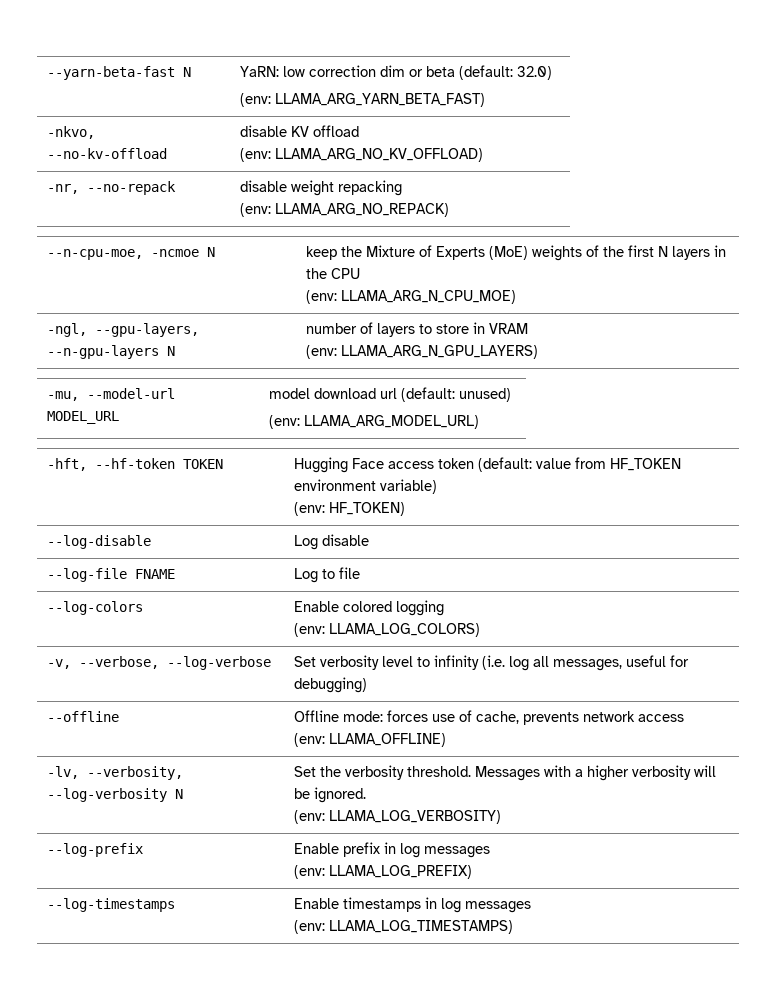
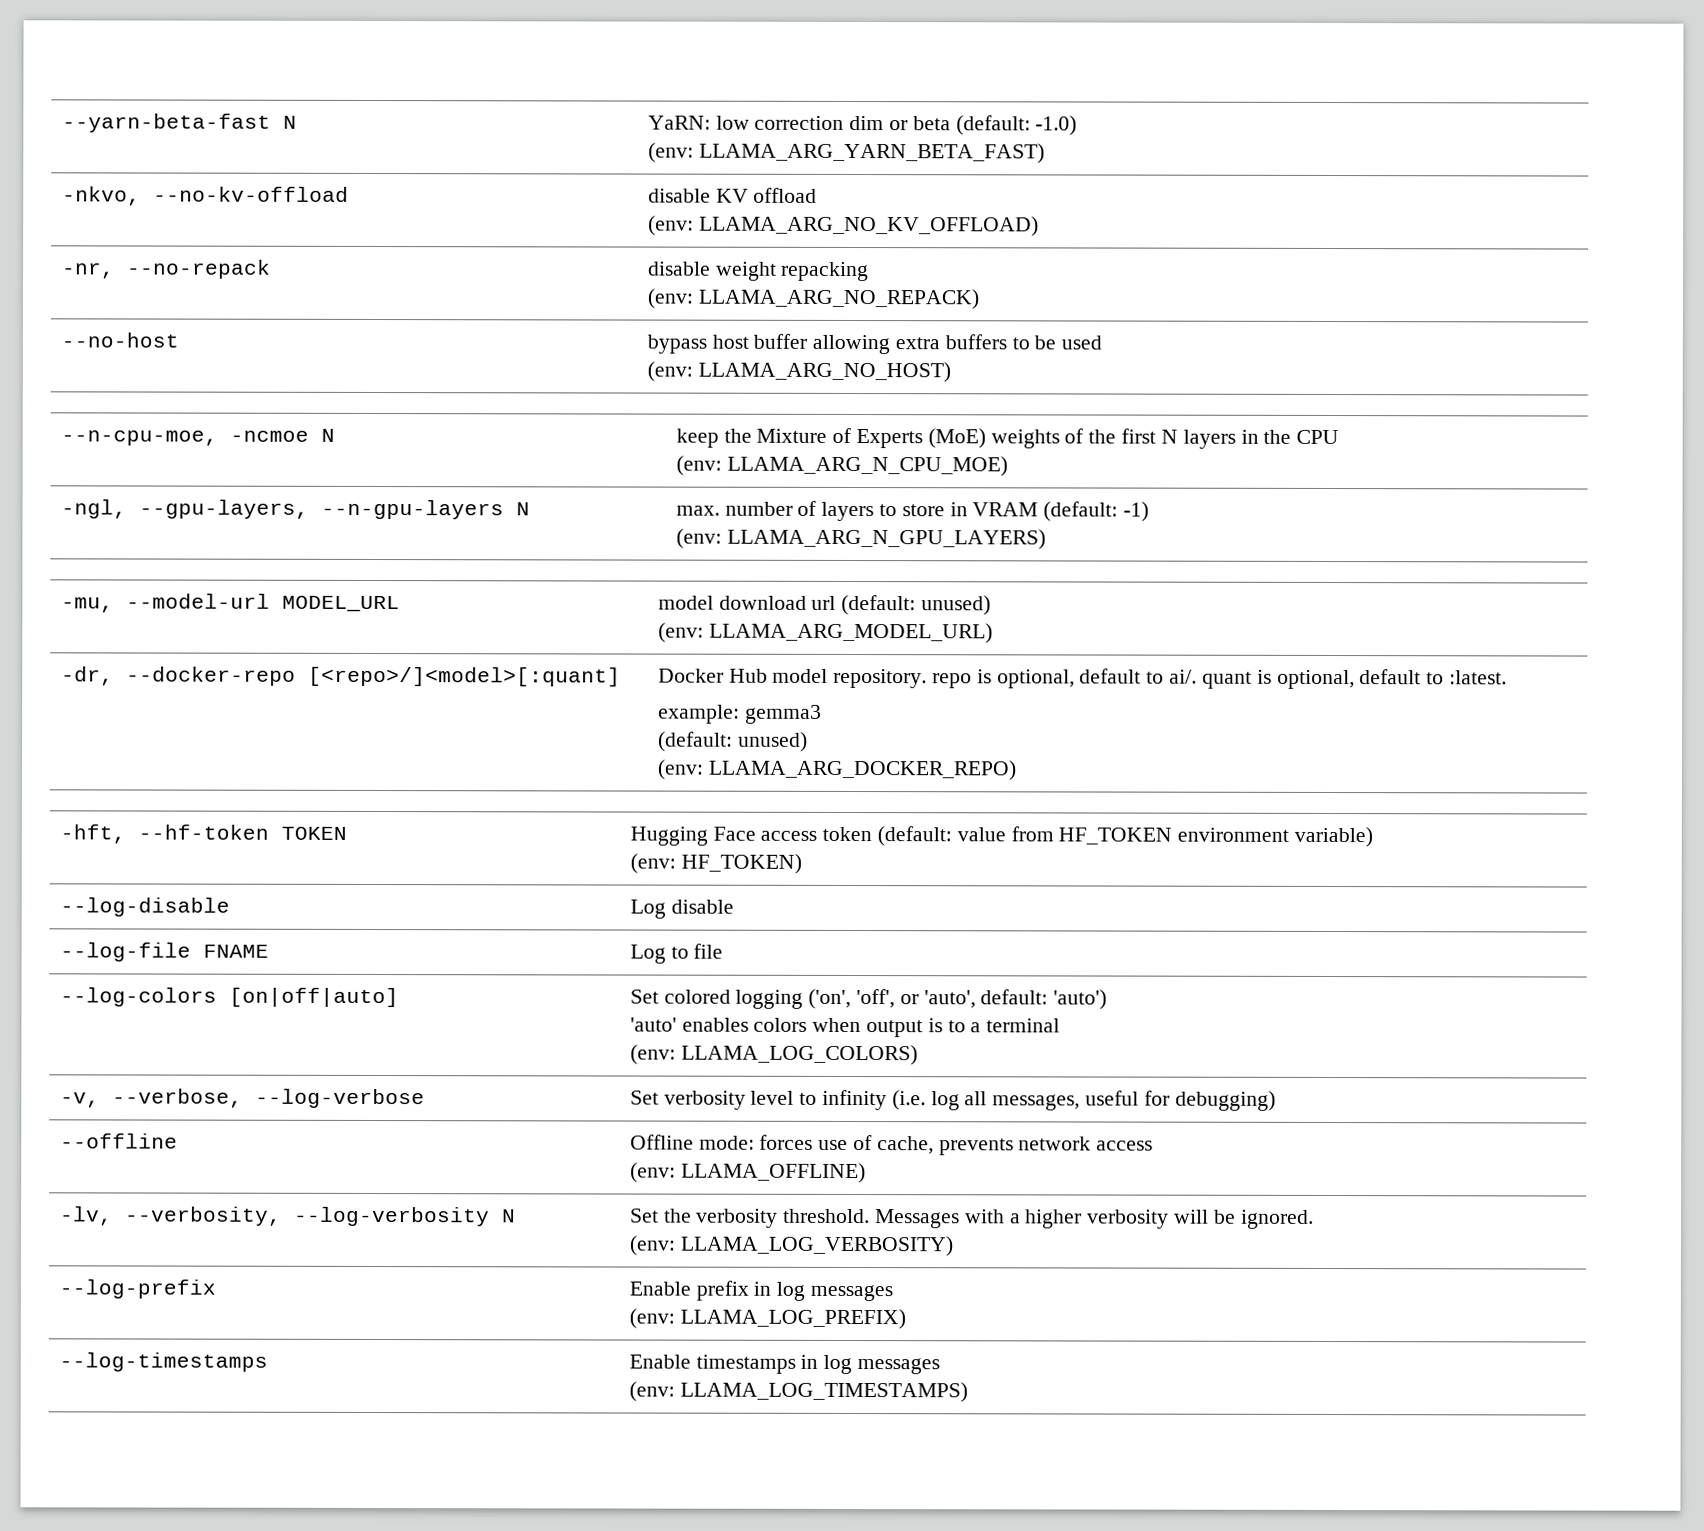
- --yarn-beta-fast N | YaRN: low correction dim or beta (default: 32.0)
+ --yarn-beta-fast N | YaRN: low correction dim or beta (default: -1.0)
+ --no-host | bypass host buffer allowing extra buffers to be used
+ (env: LLAMA_ARG_NO_HOST)
- -ngl, --gpu-layers, --n-gpu-layers N | number of layers to store in VRAM
+ -ngl, --gpu-layers, --n-gpu-layers N | max. number of layers to store in VRAM (default: -1)
+ -dr, --docker-repo [<repo>/]<model>[:quant] | Docker Hub model repository. repo is optional, default to ai/. quant is optional, default to :latest.
+ example: gemma3
+ (default: unused)
+ (env: LLAMA_ARG_DOCKER_REPO)
- --log-colors | Enable colored logging
+ --log-colors [on|off|auto] | Set colored logging ('on', 'off', or 'auto', default: 'auto')
+ 'auto' enables colors when output is to a terminal

